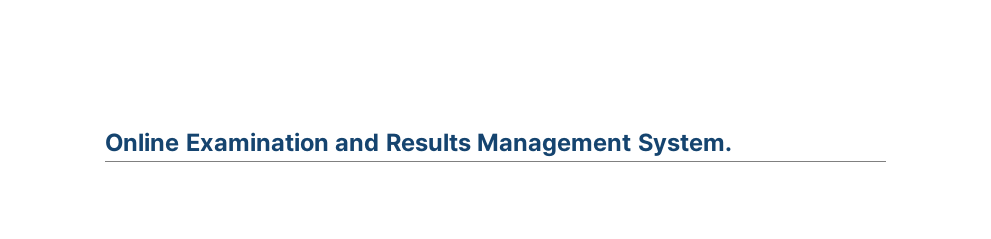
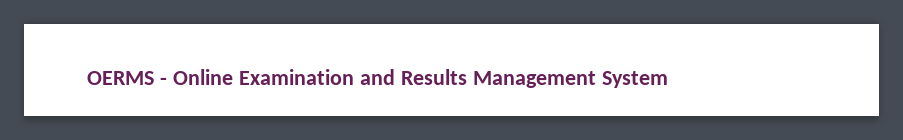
- Online Examination and Results Management System.
+ OERMS - Online Examination and Results Management System

